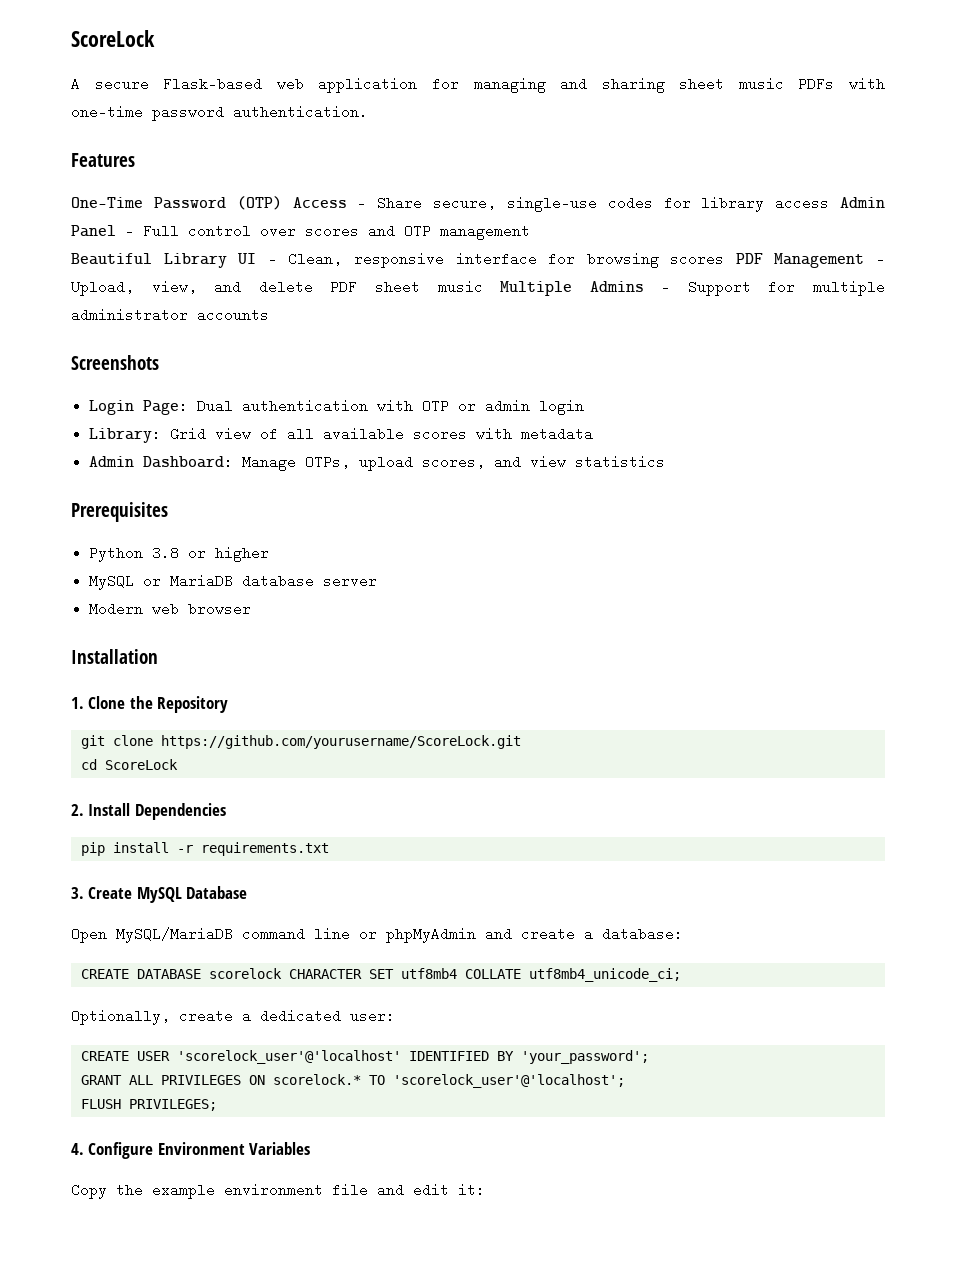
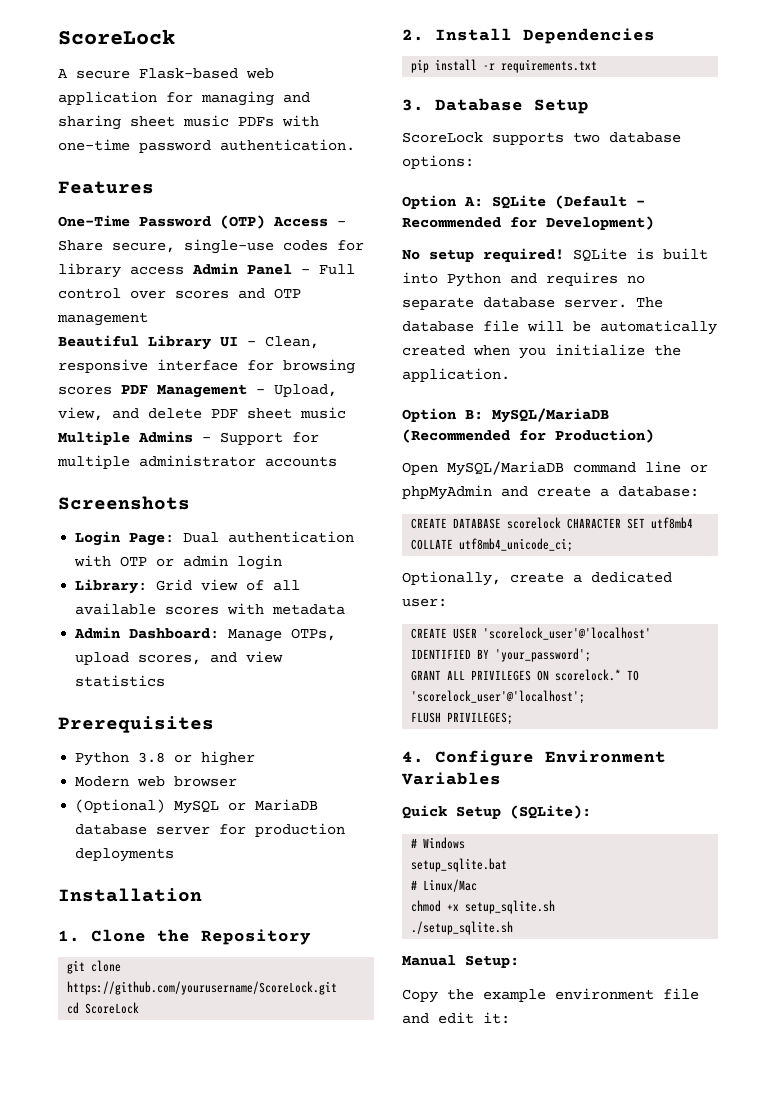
- MySQL or MariaDB database server
  Modern web browser
+ (Optional) MySQL or MariaDB database server for production deployments
- 3. Create MySQL Database
+ 3. Database Setup
+ ScoreLock supports two database options:
+ Option A: SQLite (Default - Recommended for Development)
+ No setup required! SQLite is built into Python and requires no separate database server. The database file will be automatically created when you initialize the application.
+ Option B: MySQL/MariaDB (Recommended for Production)
+ Quick Setup (SQLite):
+ # Windows
+ setup_sqlite.bat
+ # Linux/Mac
+ chmod +x setup_sqlite.sh
+ ./setup_sqlite.sh
+ Manual Setup:

